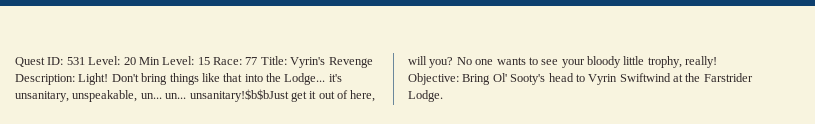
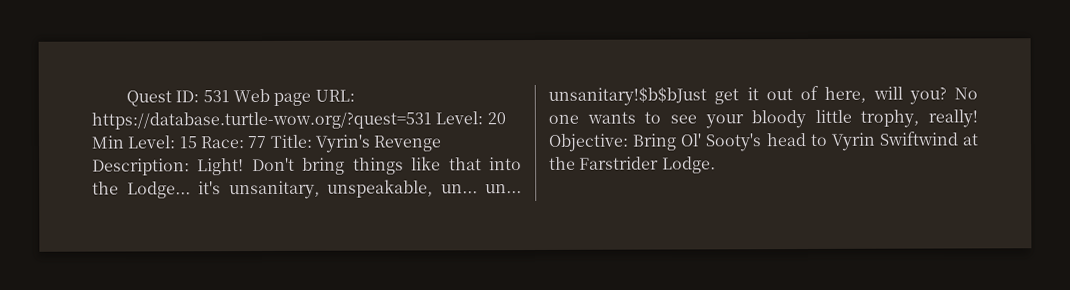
- Quest ID: 531 Level: 20 Min Level: 15 Race: 77 Title: Vyrin's Revenge Description: Light!
+ Quest ID: 531 Web page URL: https://database.turtle-wow.org/?quest=531 Level: 20 Min Level: 15 Race: 77 Title: Vyrin's Revenge Description: Light!

